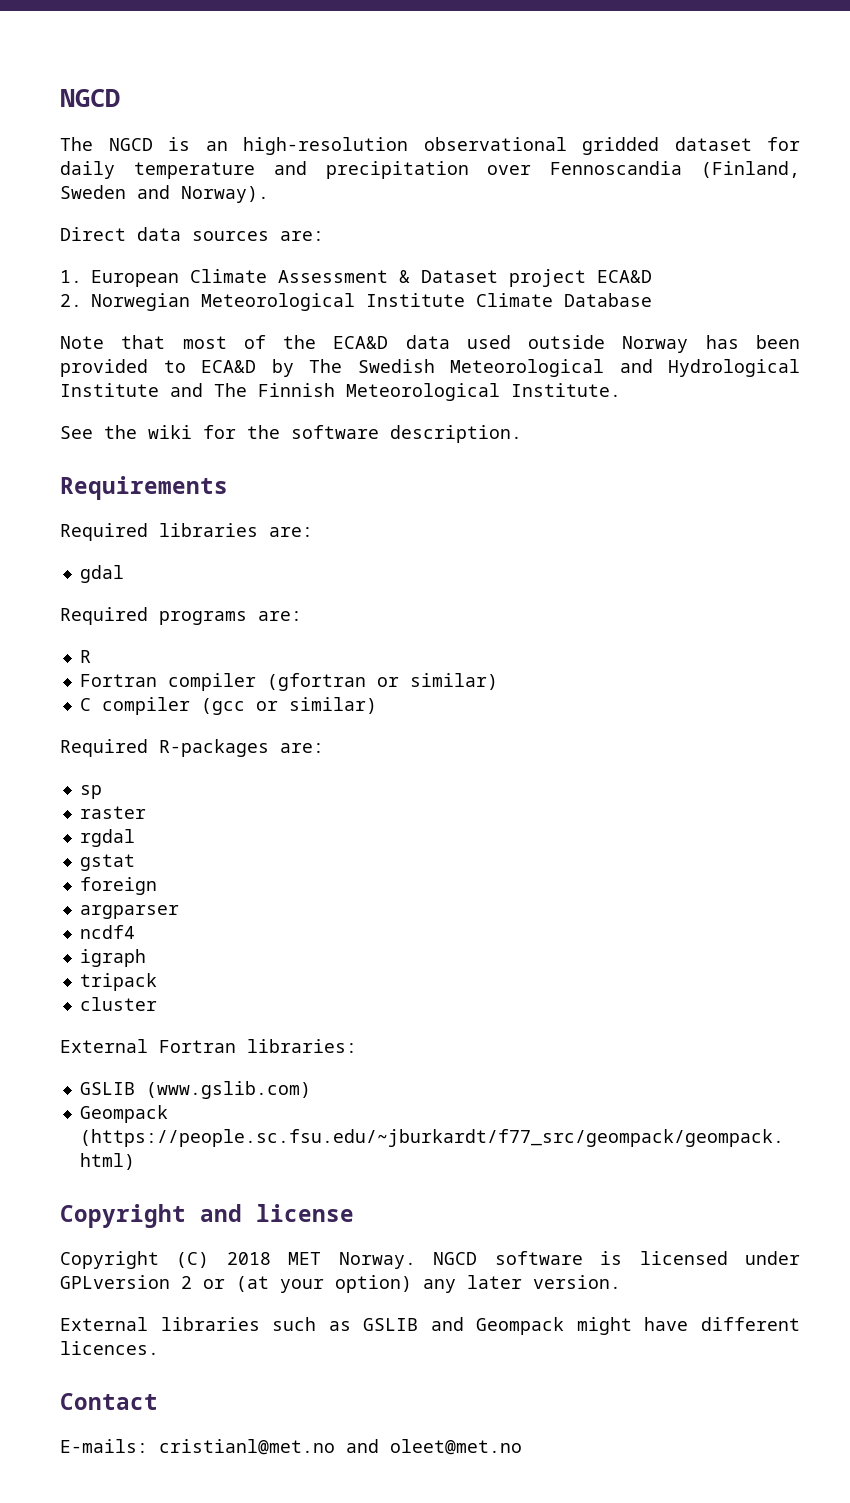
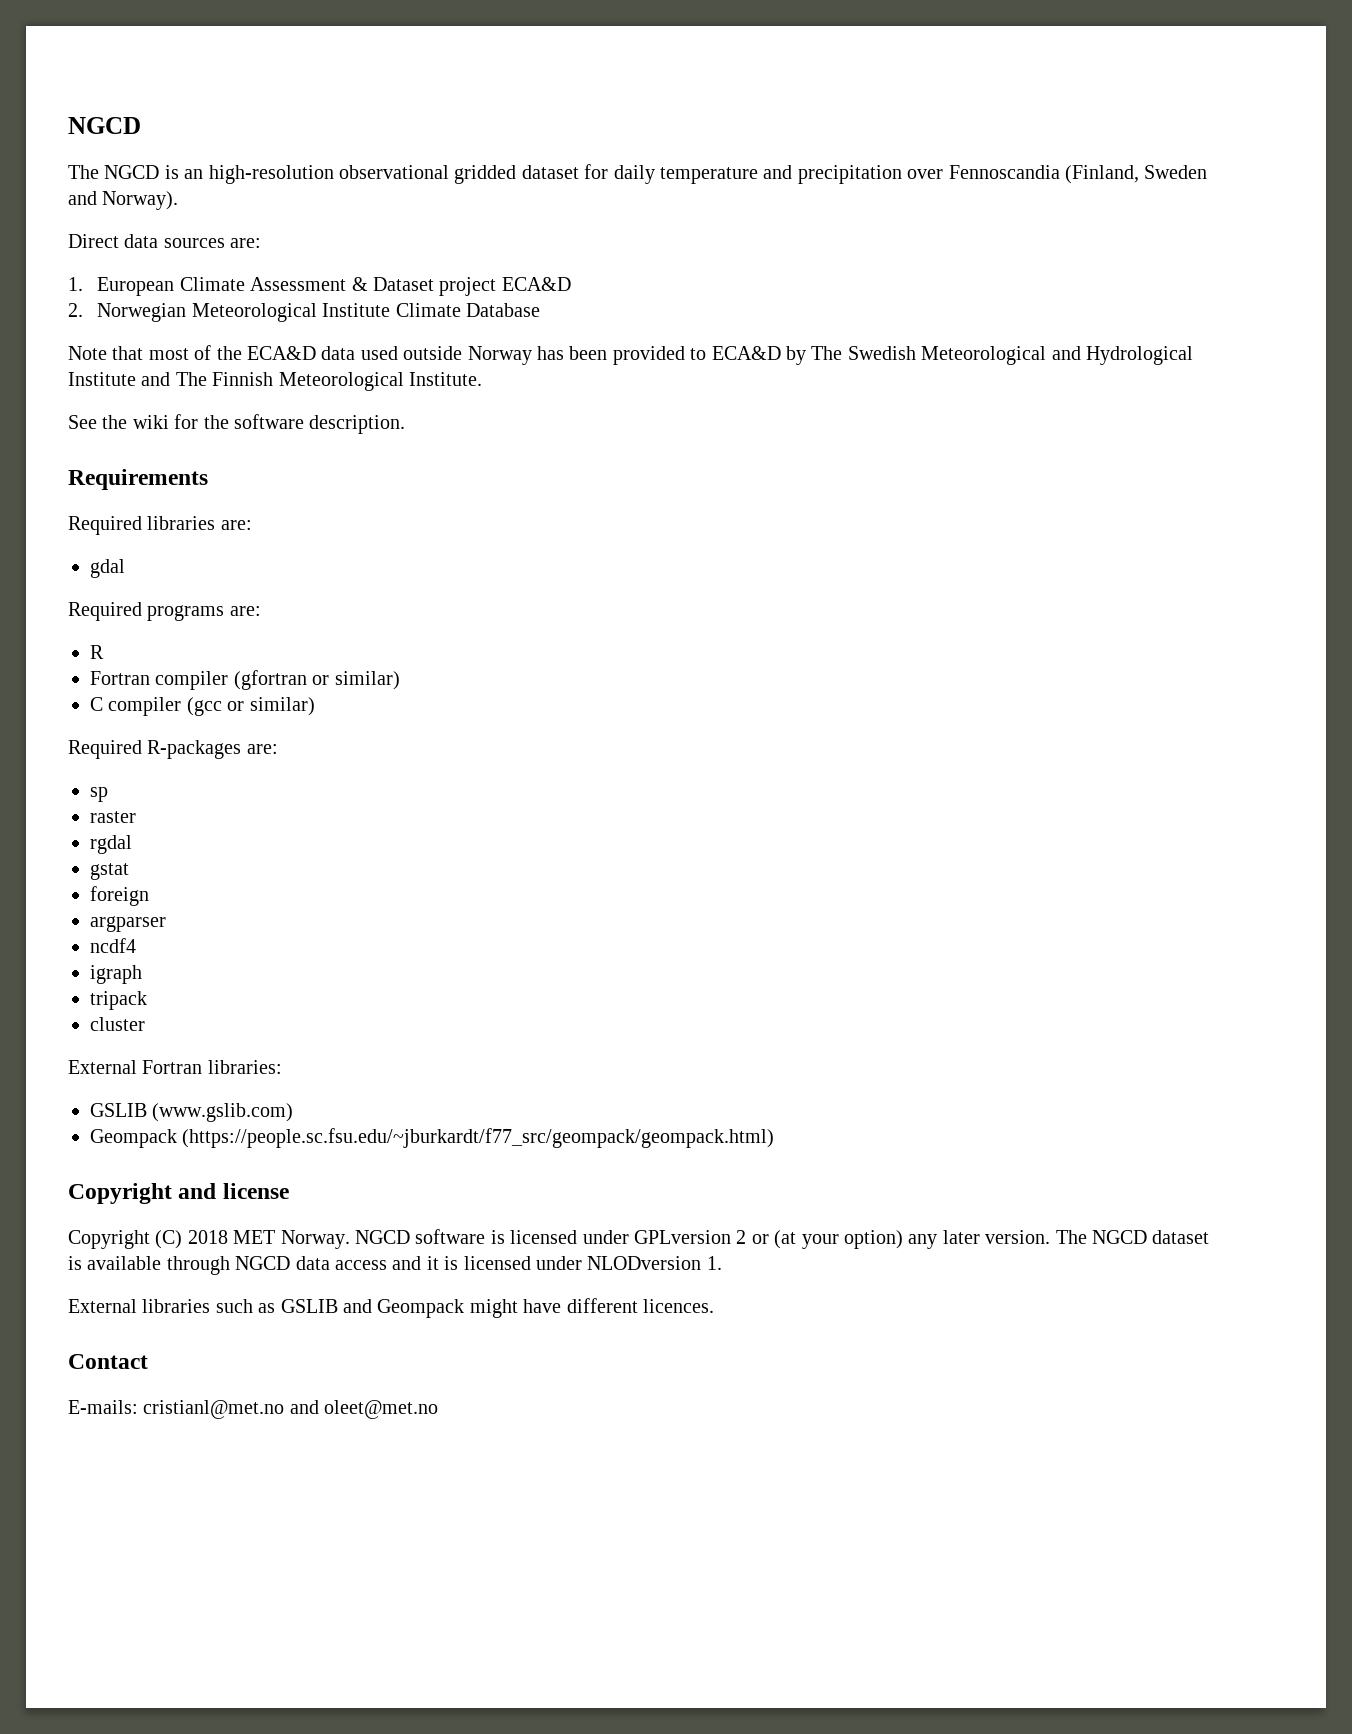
+ The NGCD dataset is available through NGCD data access and it is licensed under NLODversion 1.

